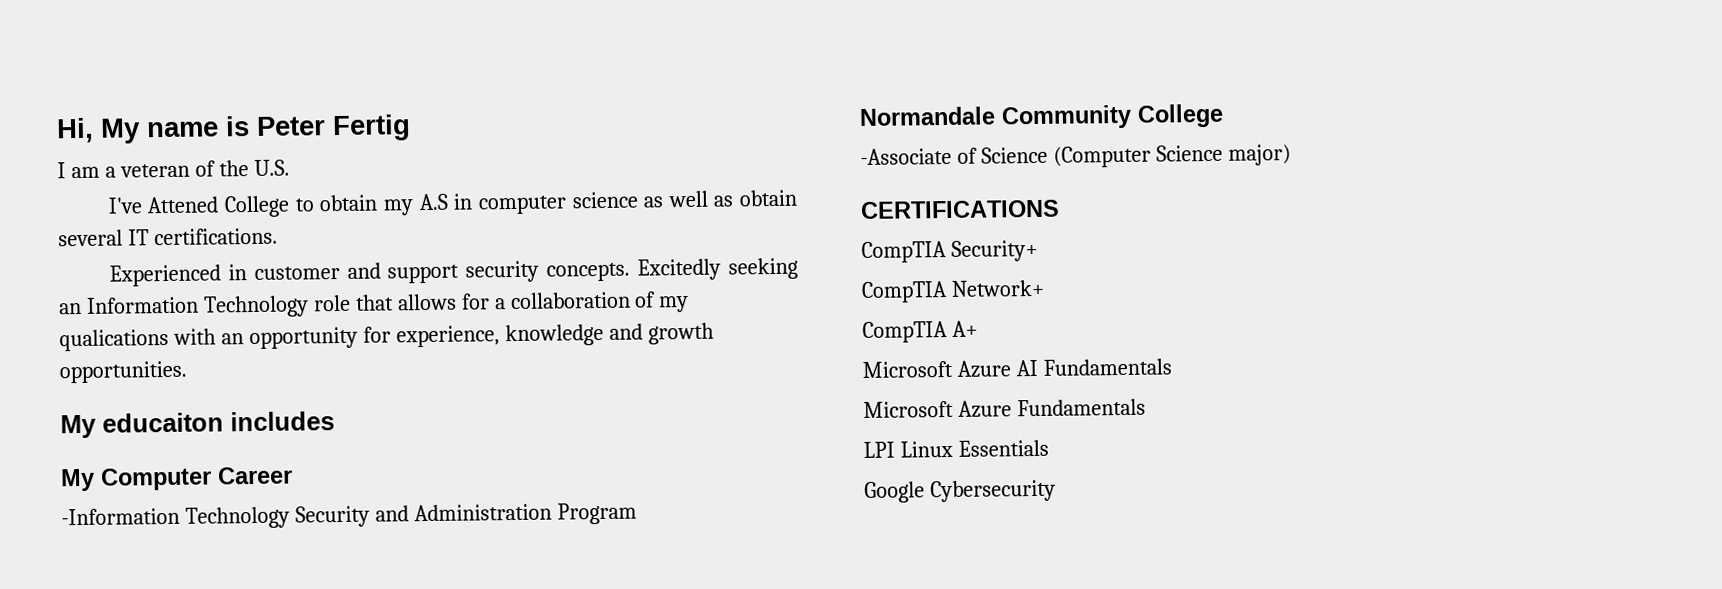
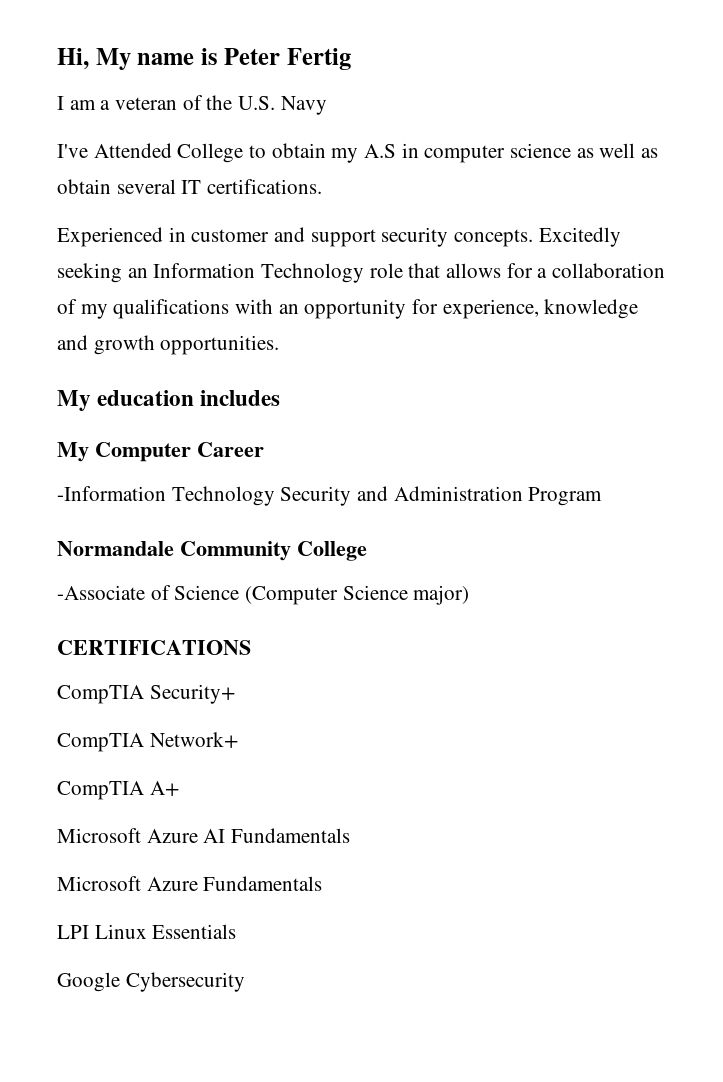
- I am a veteran of the U.S.
+ I am a veteran of the U.S. Navy
- I've Attened College to obtain my A.S in computer science as well as obtain several IT certifications.
+ I've Attended College to obtain my A.S in computer science as well as obtain several IT certifications.
- Excitedly seeking an Information Technology role that allows for a collaboration of my qualications with an opportunity for experience, knowledge and growth opportunities.
+ Excitedly seeking an Information Technology role that allows for a collaboration of my qualifications with an opportunity for experience, knowledge and growth opportunities.
- My educaiton includes
+ My education includes

